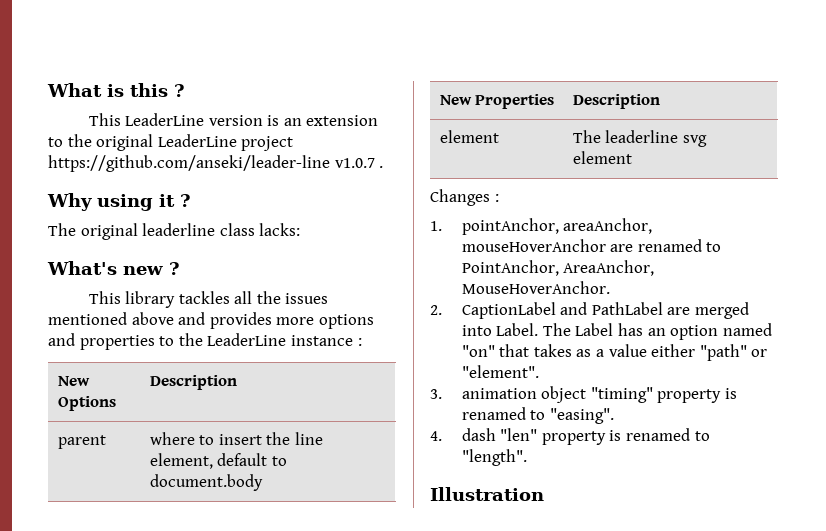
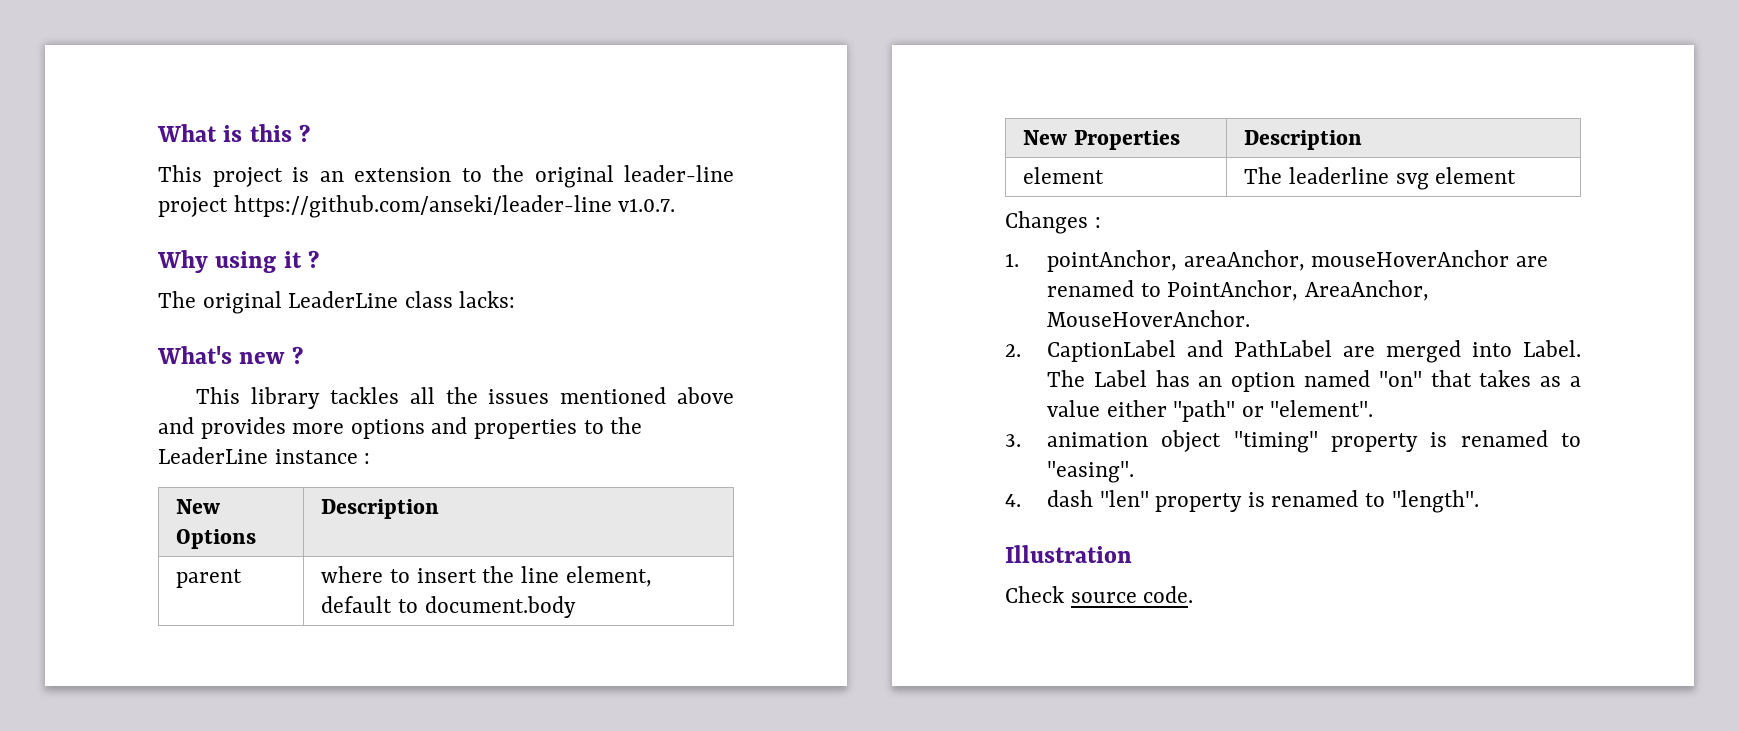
- This LeaderLine version is an extension to the original LeaderLine project https://github.com/anseki/leader-line v1.0.7 .
+ This project is an extension to the original leader-line project https://github.com/anseki/leader-line v1.0.7.
- The original leaderline class lacks:
+ The original LeaderLine class lacks:
+ Check source code.

